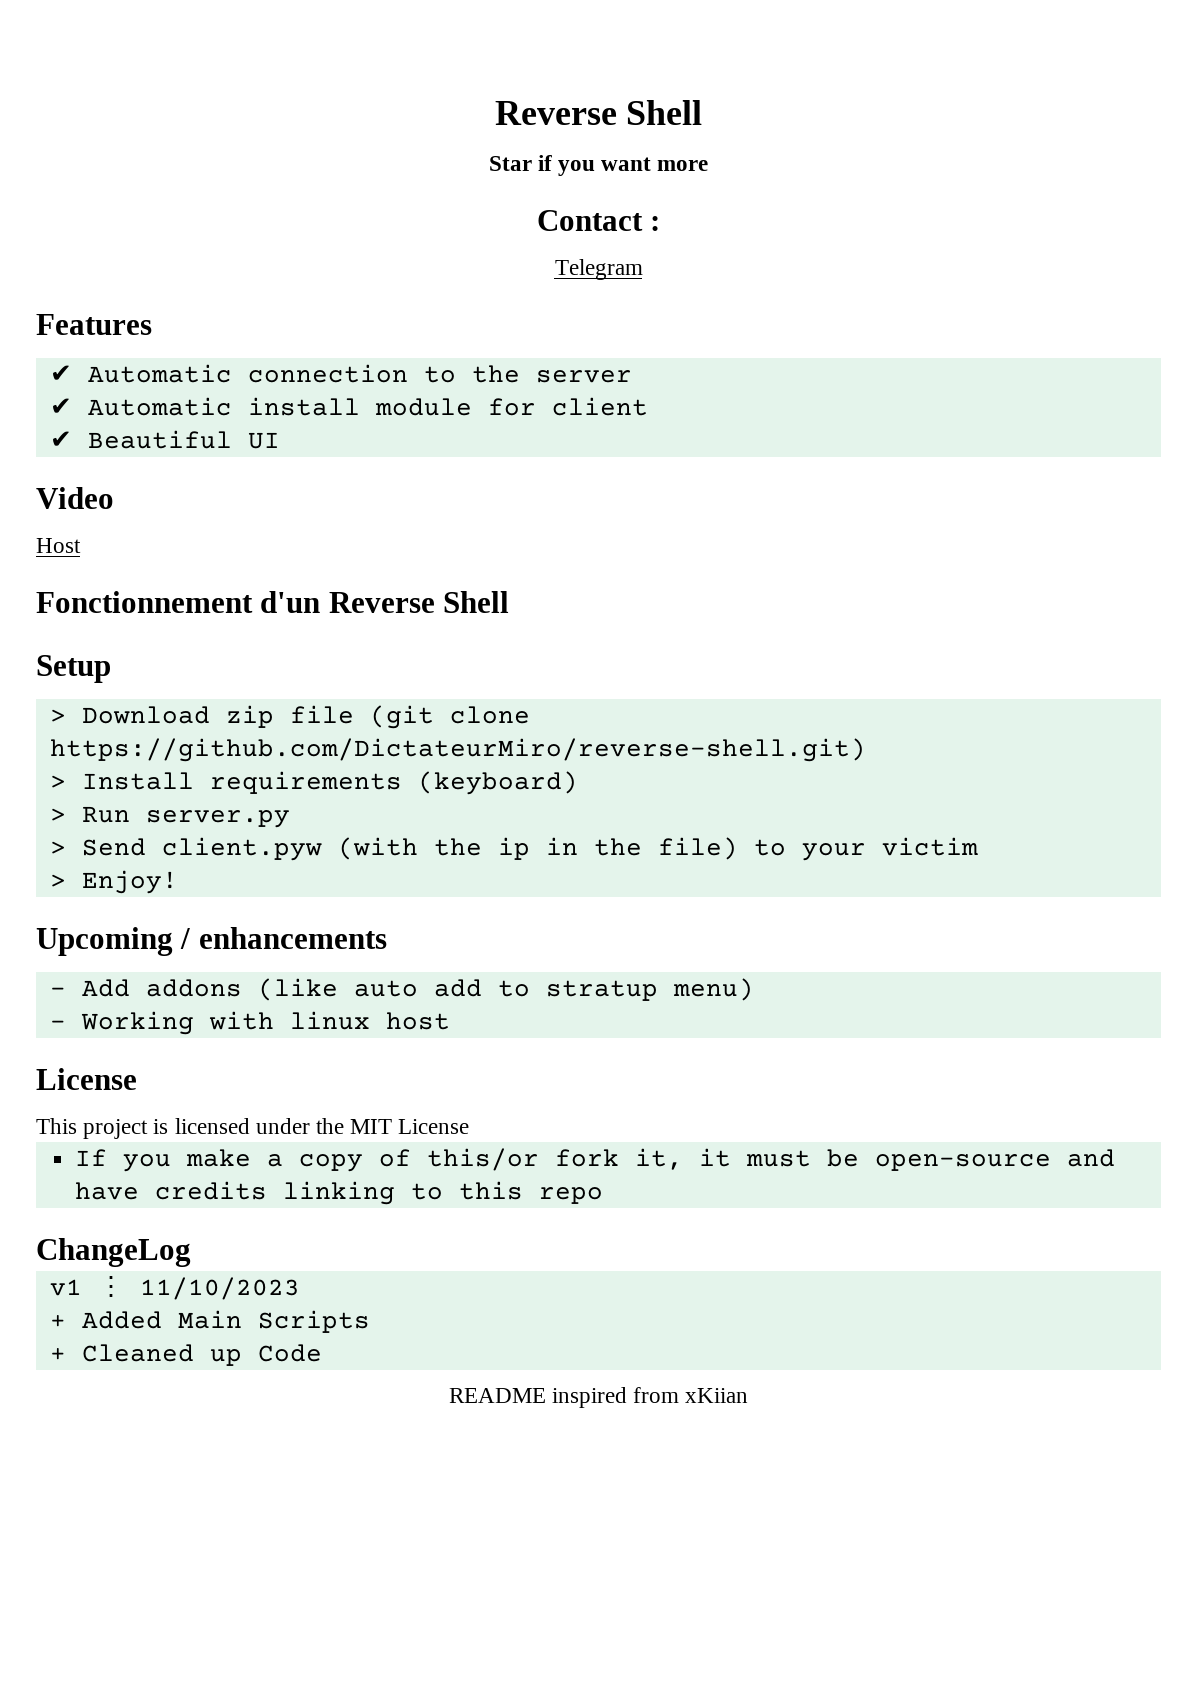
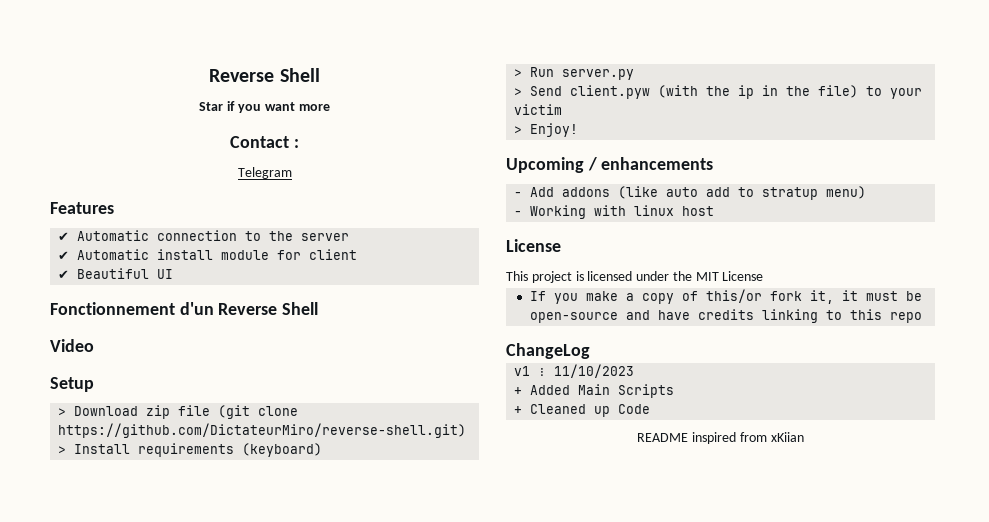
- Video
- Host
+ Video

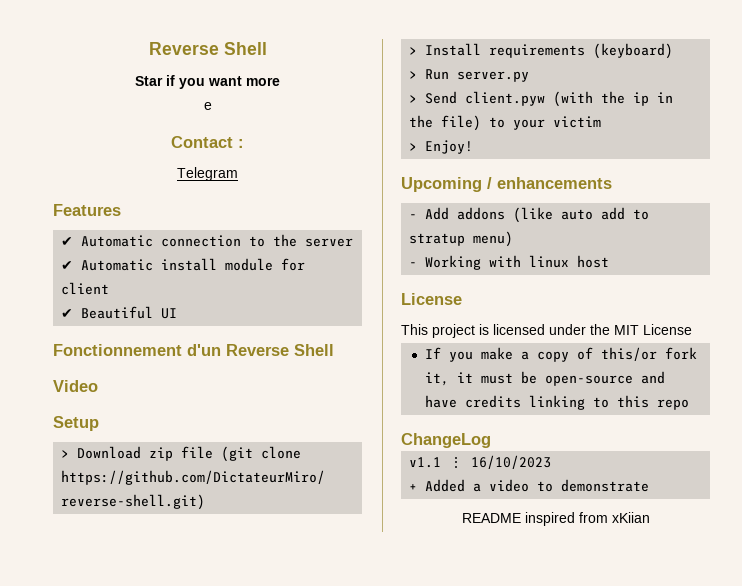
+ e
- v1 ⋮ 11/10/2023
+ v1.1 ⋮ 16/10/2023
- + Added Main Scripts
- + Cleaned up Code
+ + Added a video to demonstrate

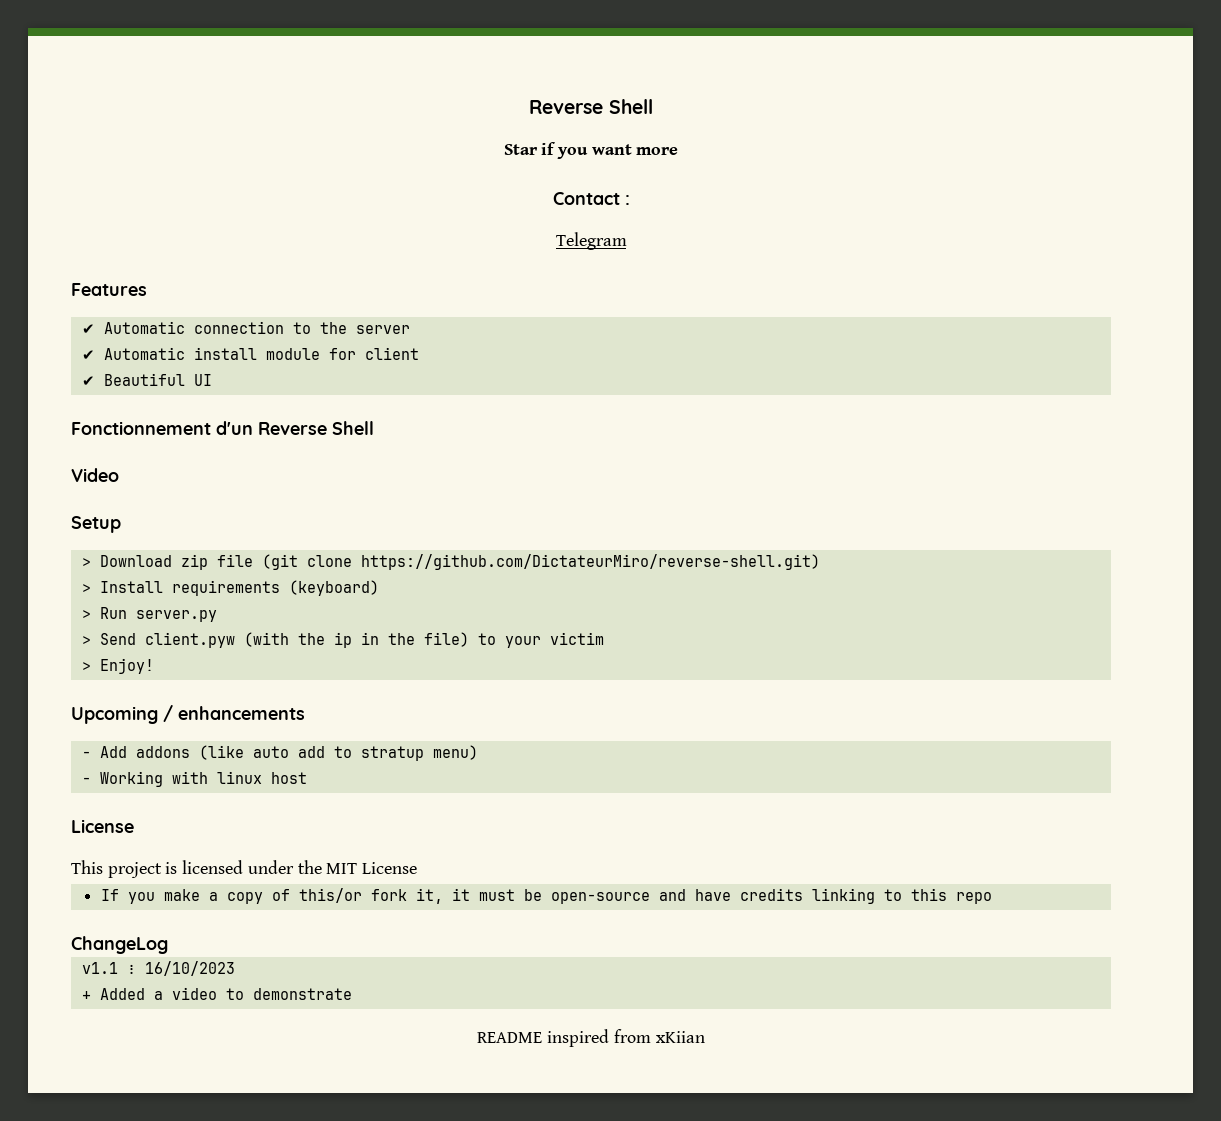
- e

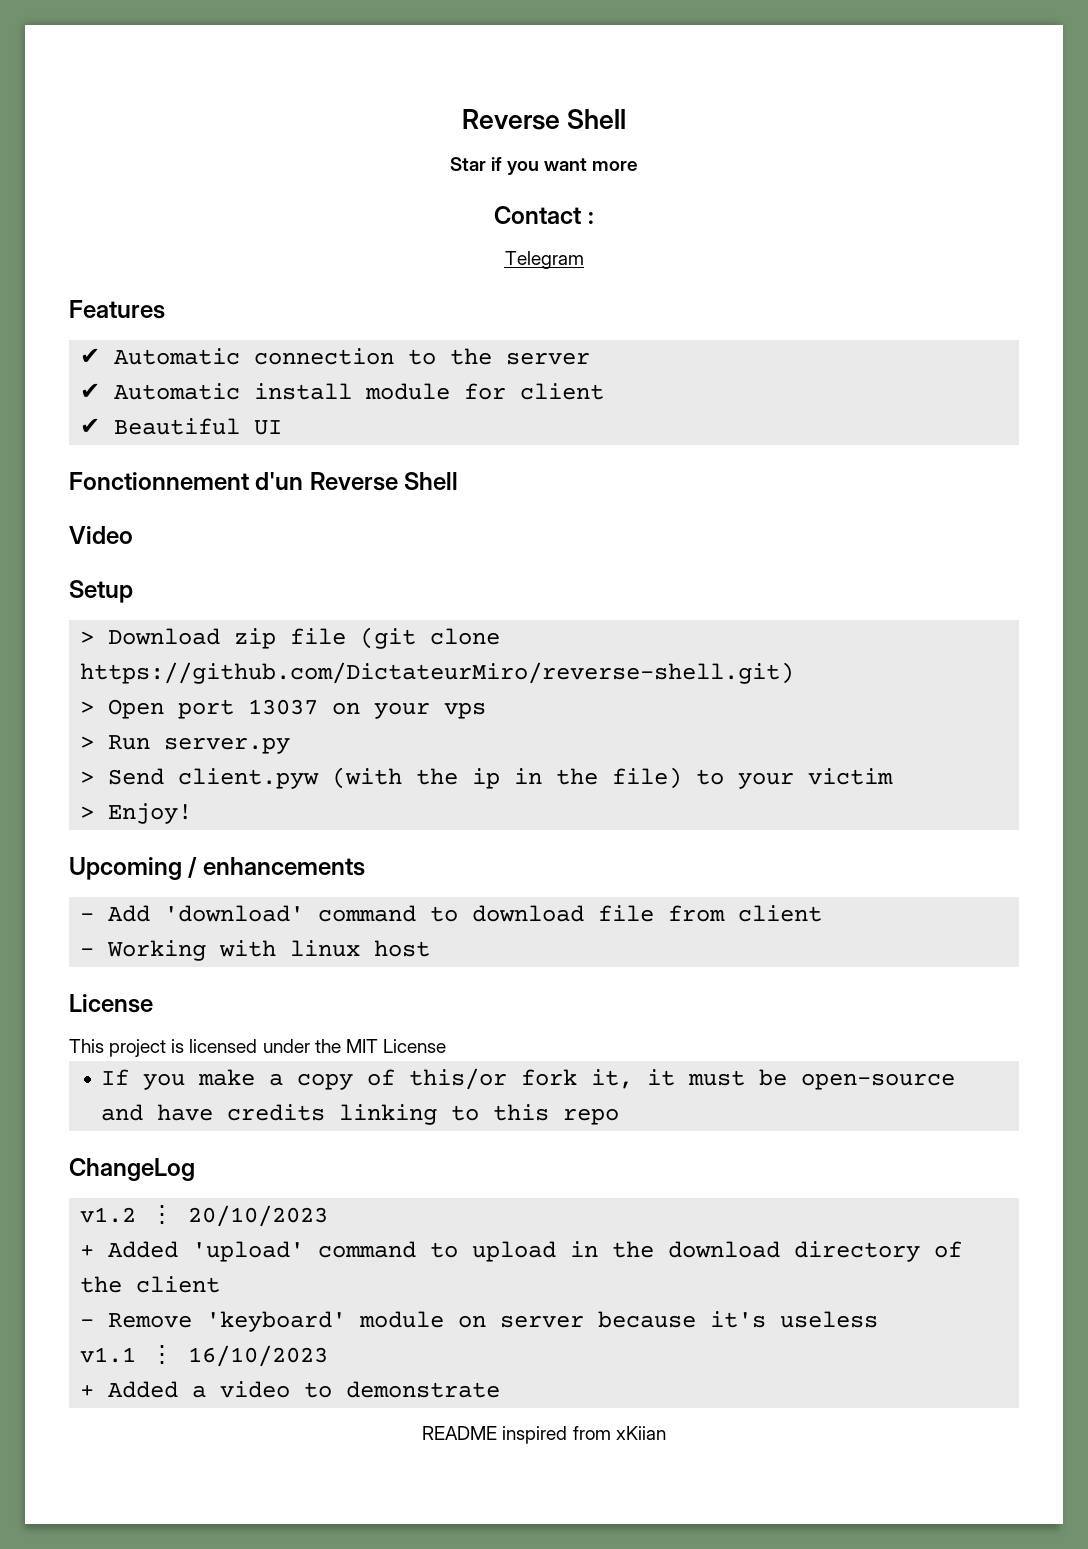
- > Install requirements (keyboard)
+ > Open port 13037 on your vps
- - Add addons (like auto add to stratup menu)
+ - Add 'download' command to download file from client
+ v1.2 ⋮ 20/10/2023
+ + Added 'upload' command to upload in the download directory of the client
+ - Remove 'keyboard' module on server because it's useless

